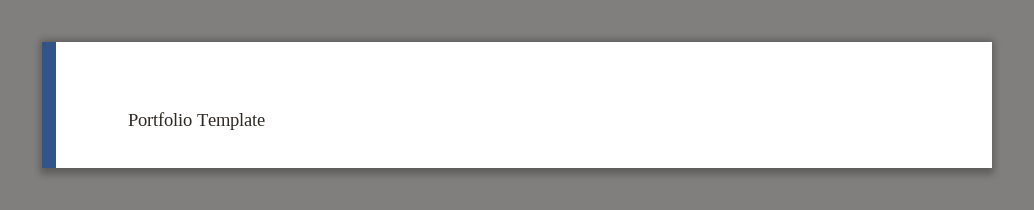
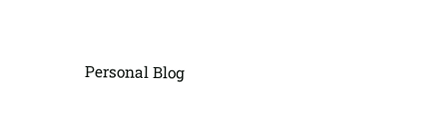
- Portfolio Template
+ Personal Blog

